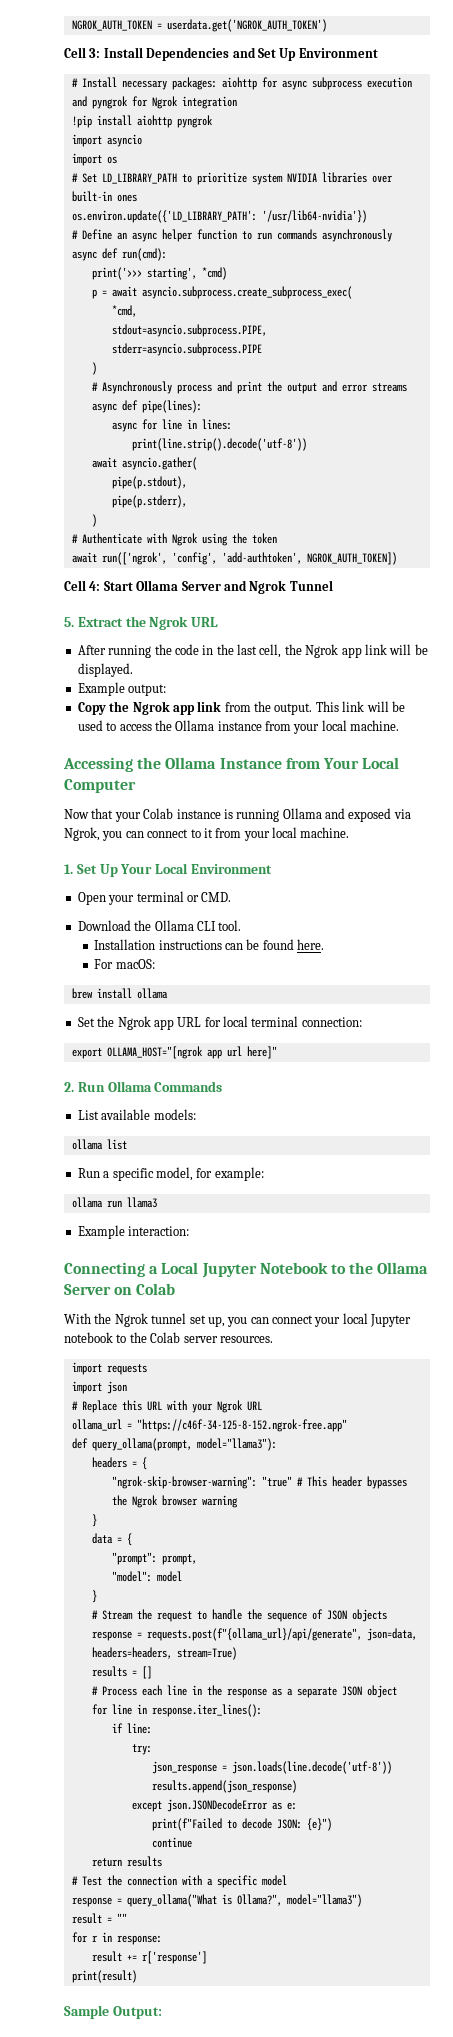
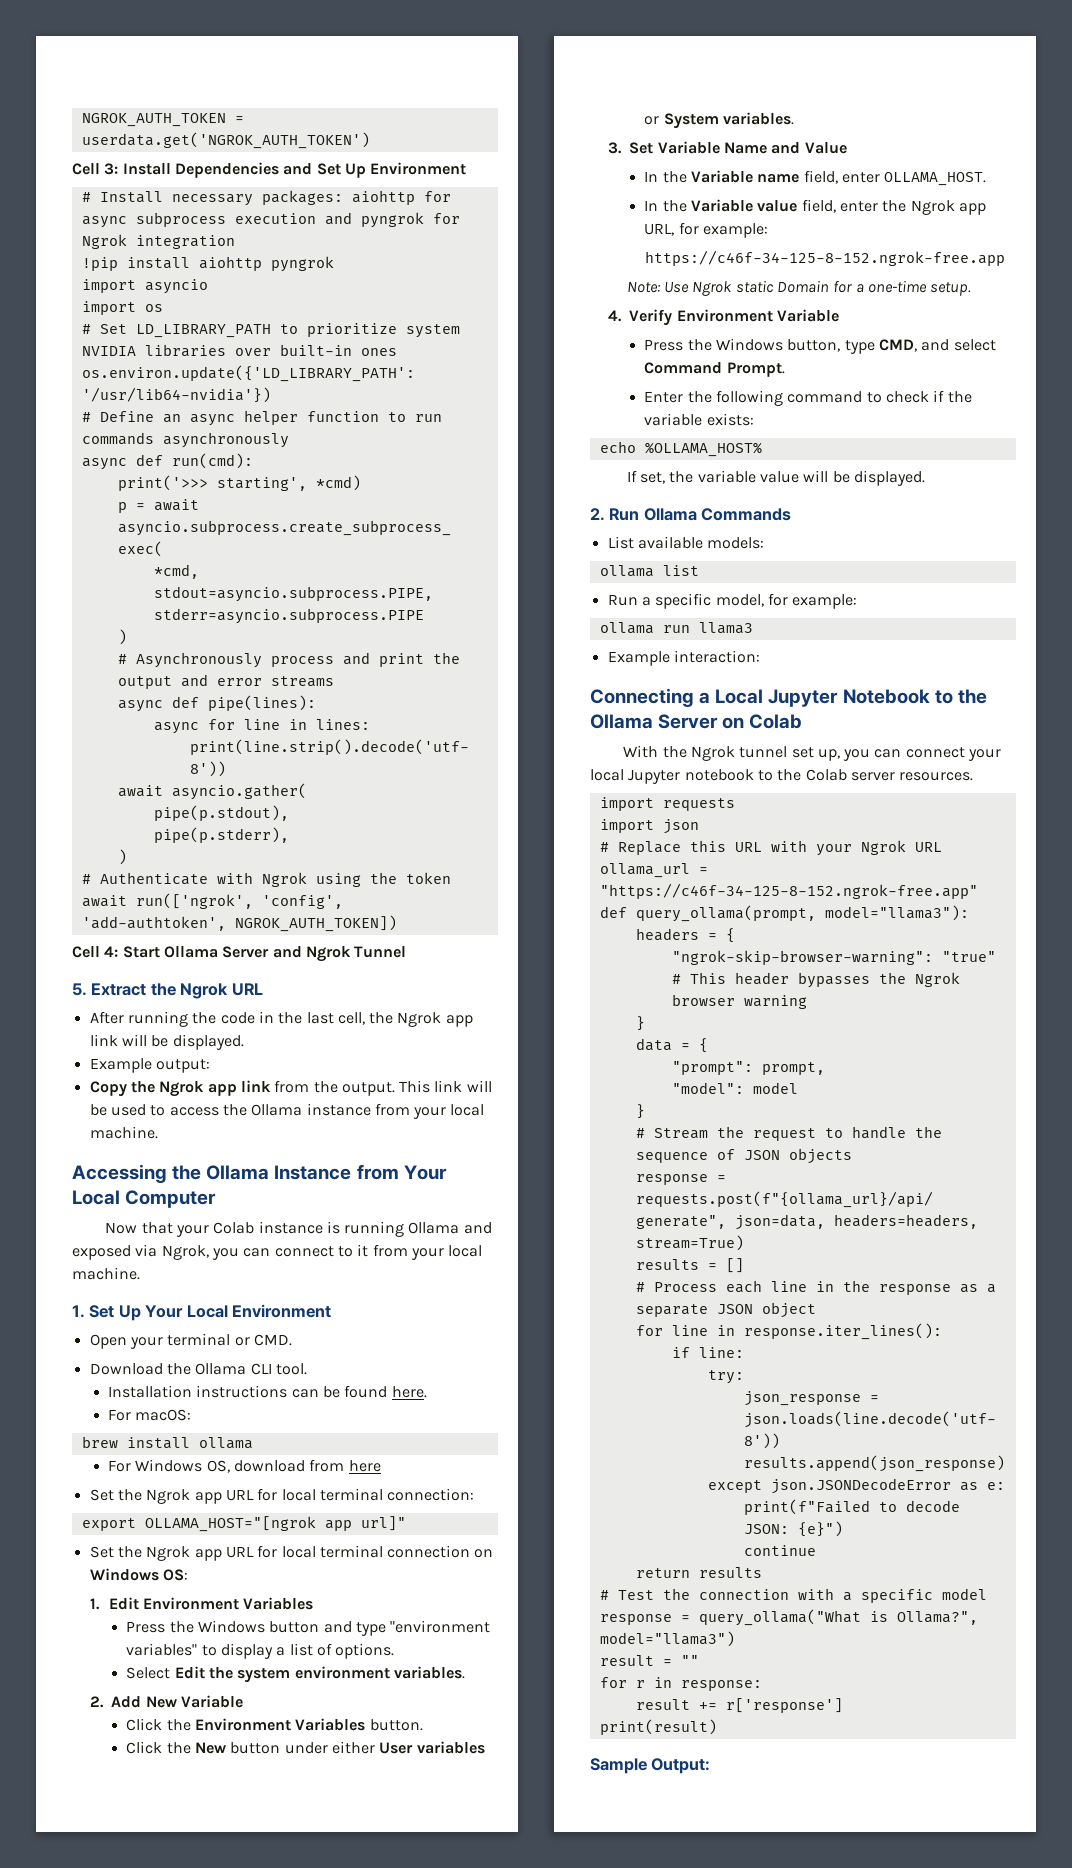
+ For Windows OS, download from here
- export OLLAMA_HOST="[ngrok app url here]"
+ export OLLAMA_HOST="[ngrok app url]"
+ Set the Ngrok app URL for local terminal connection on Windows OS:
+ 1. Edit Environment Variables
+ Press the Windows button and type "environment variables" to display a list of options.
+ Select Edit the system environment variables.
+ 2. Add New Variable
+ Click the Environment Variables button.
+ Click the New button under either User variables or System variables.
+ 3. Set Variable Name and Value
+ In the Variable name field, enter OLLAMA_HOST.
+ In the Variable value field, enter the Ngrok app URL, for example:
+ https://c46f-34-125-8-152.ngrok-free.app
+ Note: Use Ngrok static Domain for a one-time setup.
+ 4. Verify Environment Variable
+ Press the Windows button, type CMD, and select Command Prompt.
+ Enter the following command to check if the variable exists:
+ echo %OLLAMA_HOST%
+ If set, the variable value will be displayed.

